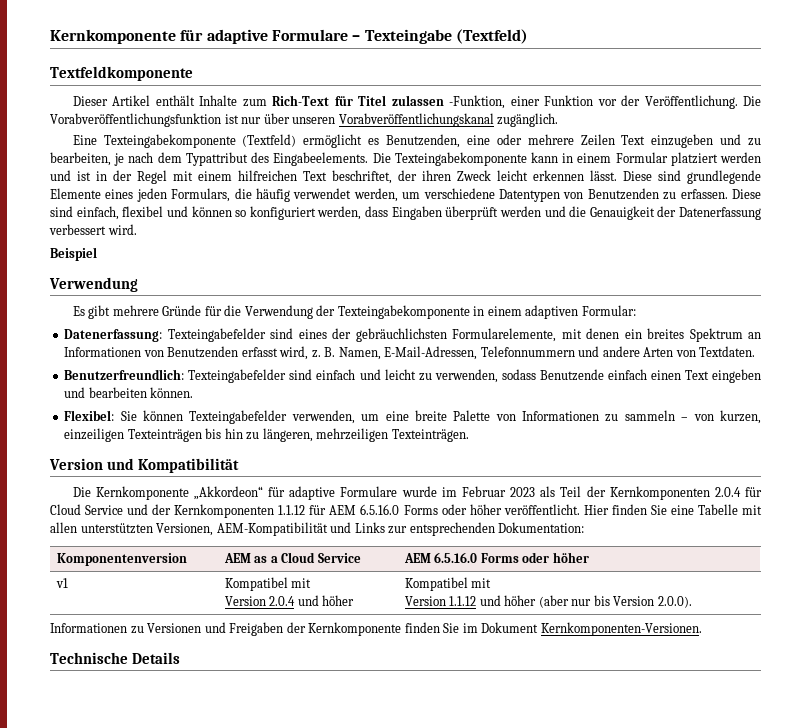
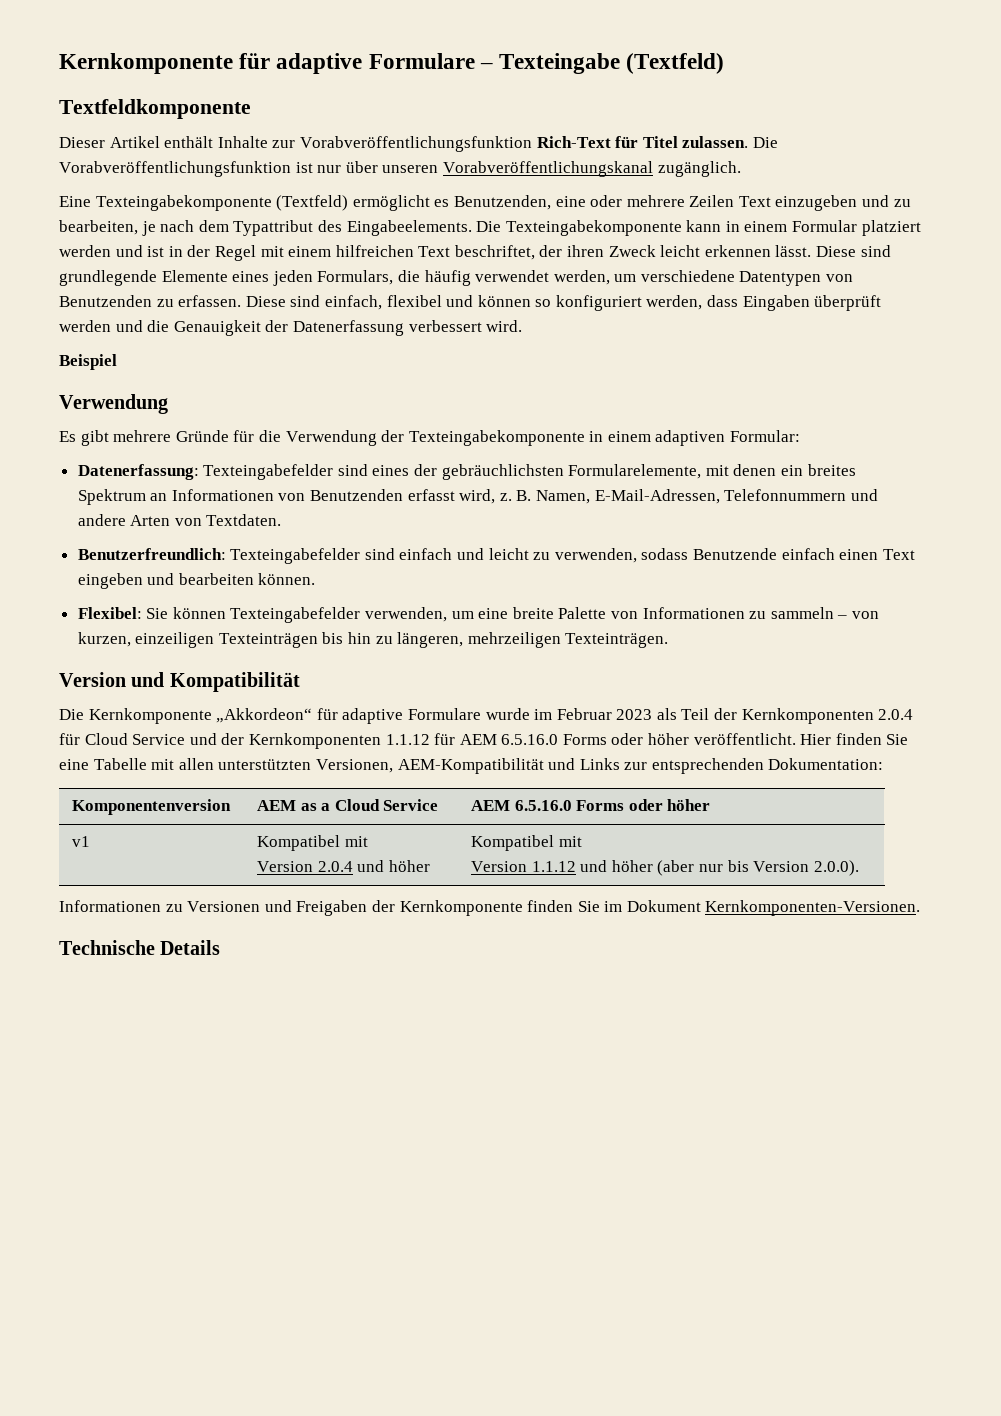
- Dieser Artikel enthält Inhalte zum Rich-Text für Titel zulassen -Funktion, einer Funktion vor der Veröffentlichung.
+ Dieser Artikel enthält Inhalte zur Vorabveröffentlichungsfunktion Rich-Text für Titel zulassen.

